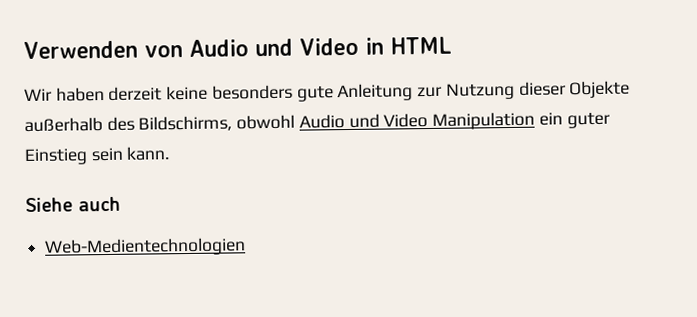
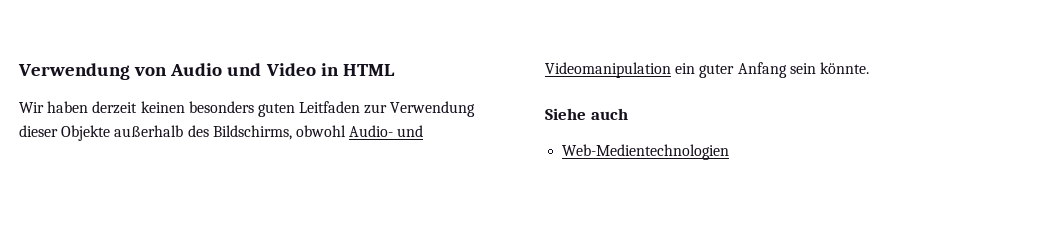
- Verwenden von Audio und Video in HTML
+ Verwendung von Audio und Video in HTML
- Wir haben derzeit keine besonders gute Anleitung zur Nutzung dieser Objekte außerhalb des Bildschirms, obwohl Audio und Video Manipulation ein guter Einstieg sein kann.
+ Wir haben derzeit keinen besonders guten Leitfaden zur Verwendung dieser Objekte außerhalb des Bildschirms, obwohl Audio- und Videomanipulation ein guter Anfang sein könnte.

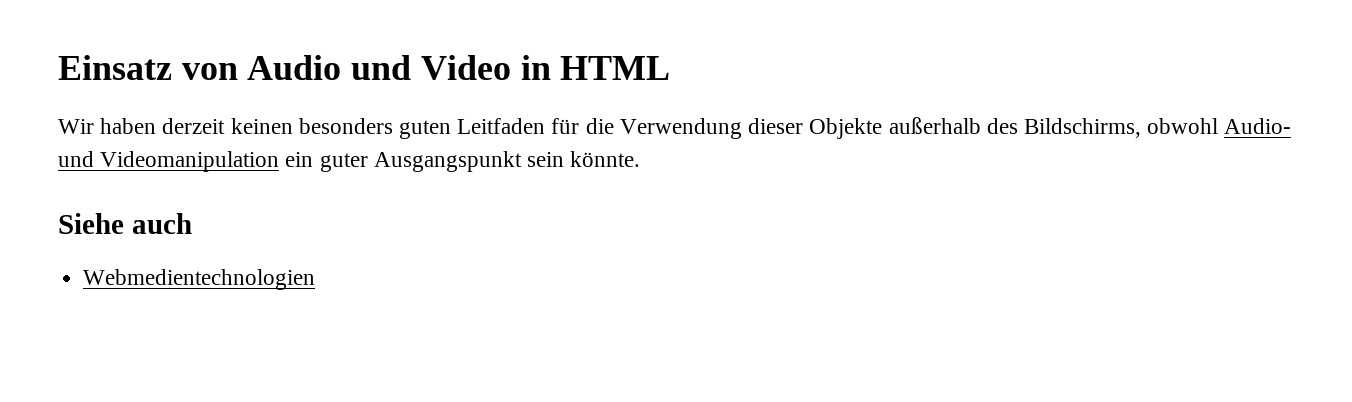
- Verwendung von Audio und Video in HTML
+ Einsatz von Audio und Video in HTML
- Wir haben derzeit keinen besonders guten Leitfaden zur Verwendung dieser Objekte außerhalb des Bildschirms, obwohl Audio- und Videomanipulation ein guter Anfang sein könnte.
+ Wir haben derzeit keinen besonders guten Leitfaden für die Verwendung dieser Objekte außerhalb des Bildschirms, obwohl Audio- und Videomanipulation ein guter Ausgangspunkt sein könnte.
- Web-Medientechnologien
+ Webmedientechnologien

